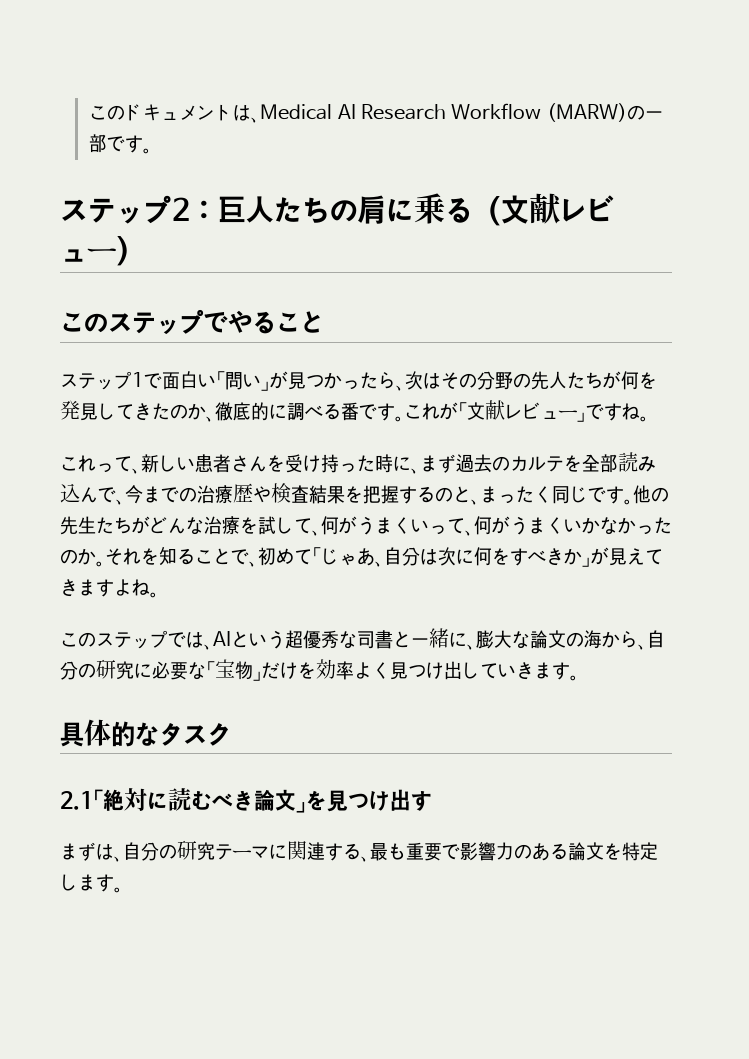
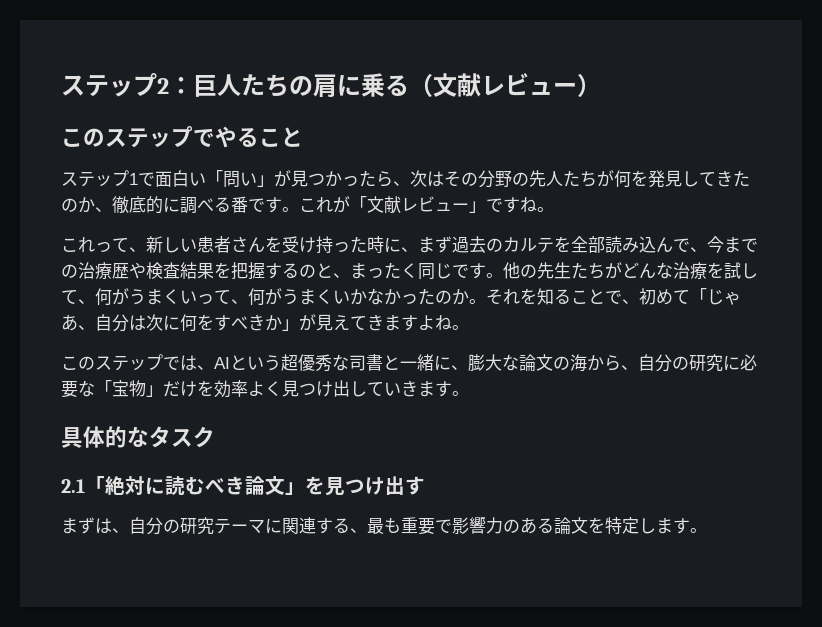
- このドキュメントは、Medical AI Research Workflow (MARW)の一部です。

